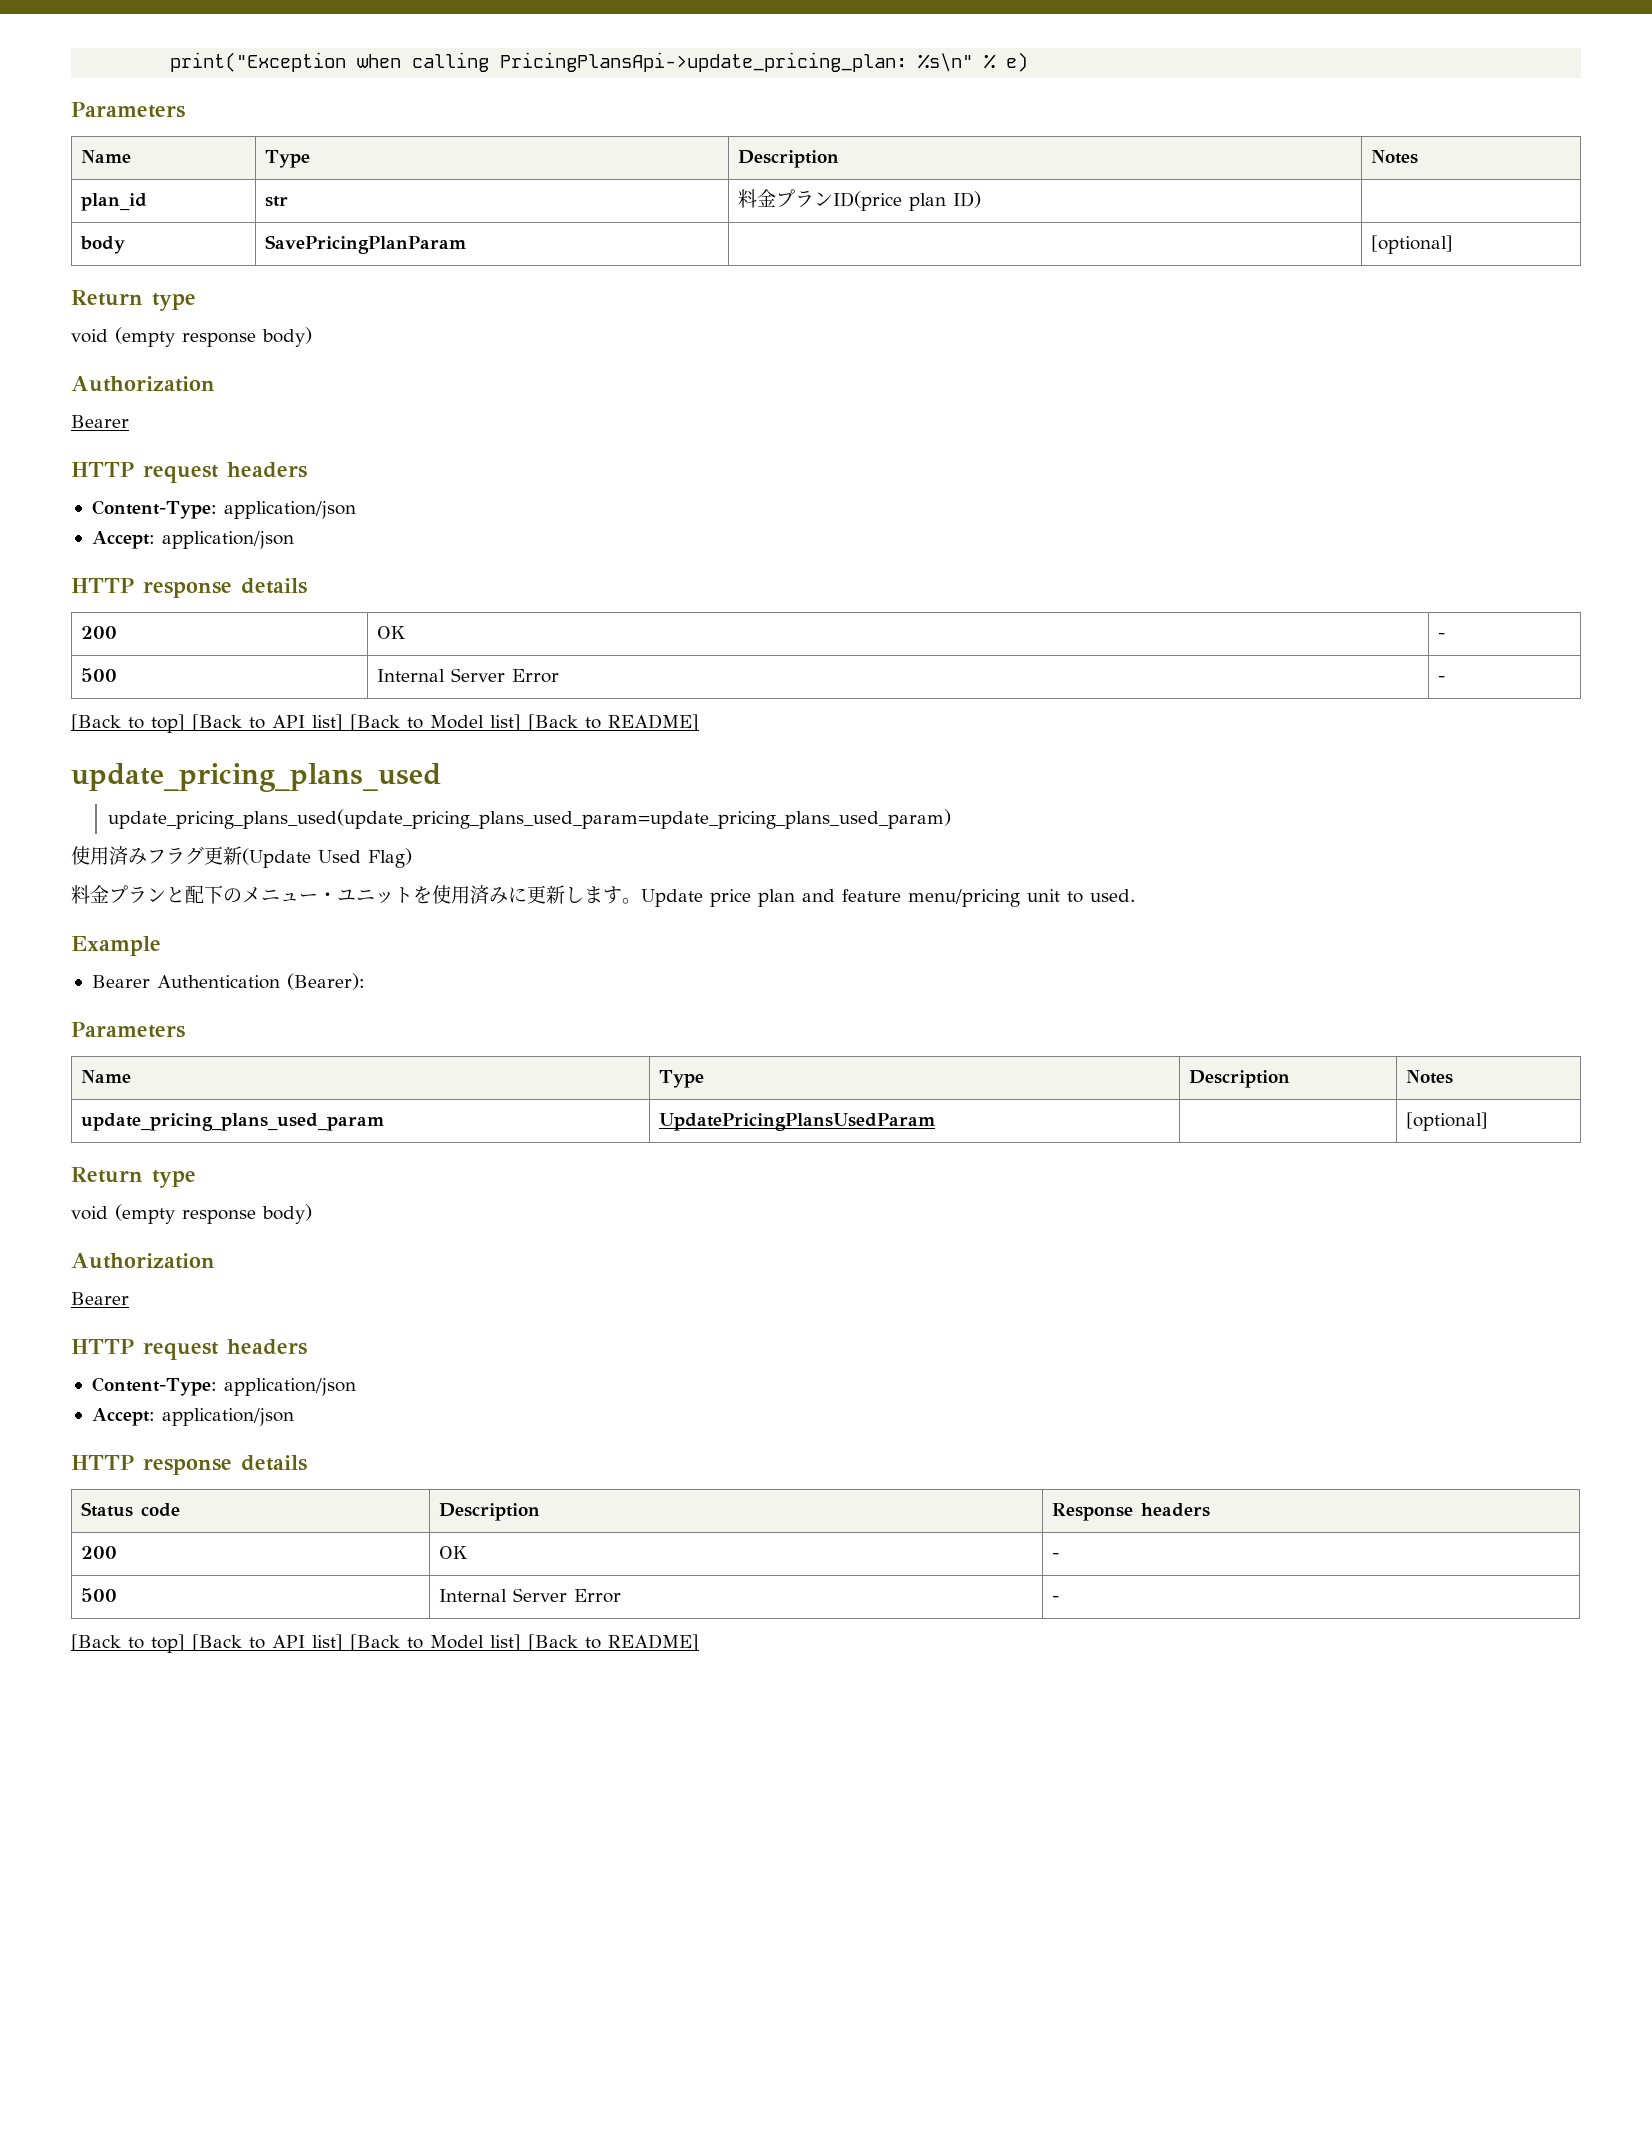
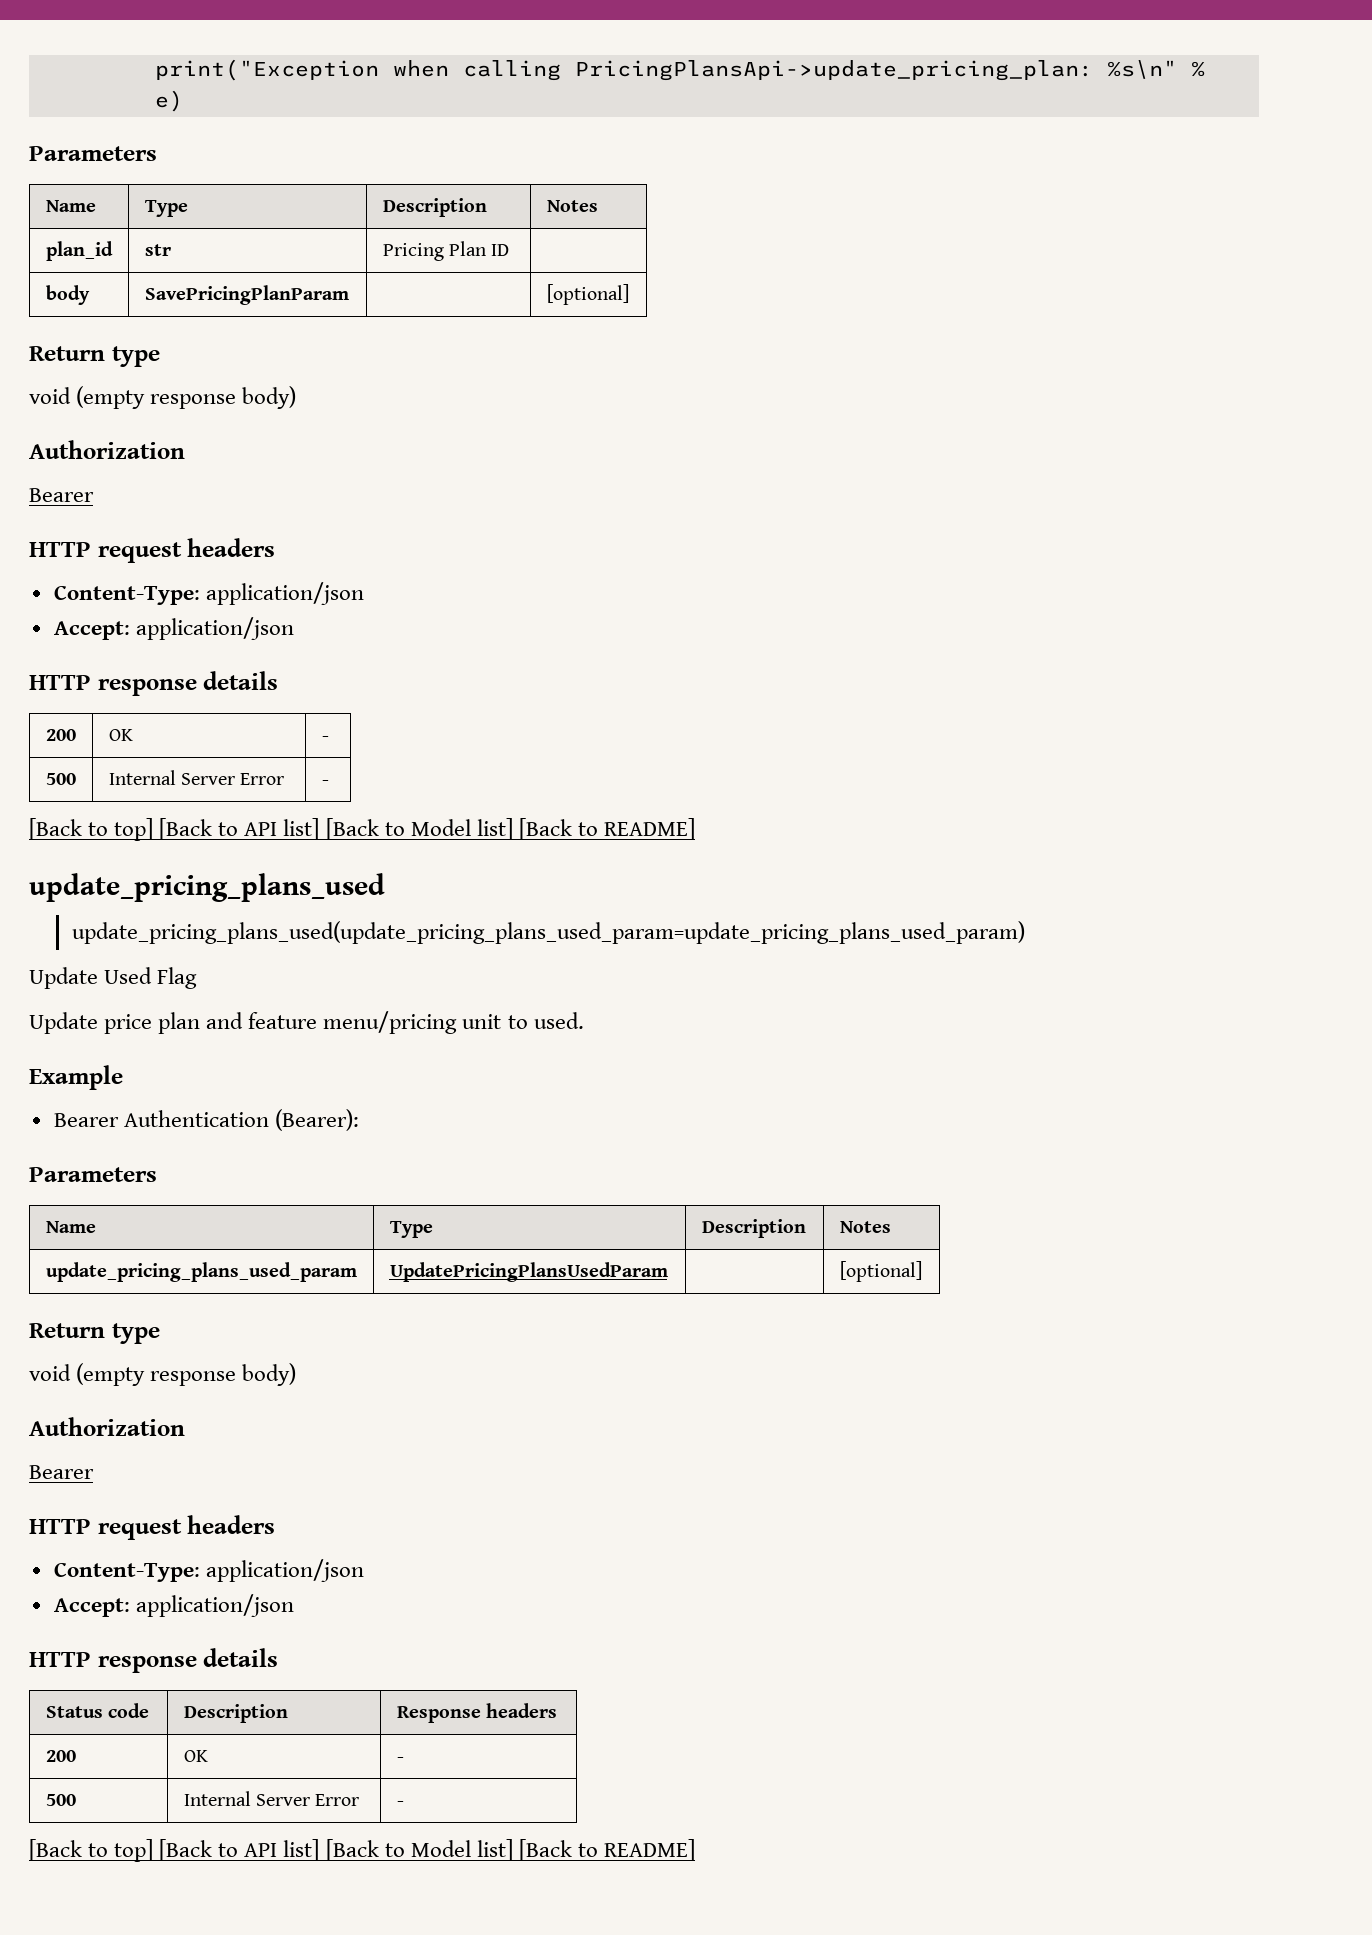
- plan_id | str | 料金プランID(price plan ID) |
+ plan_id | str | Pricing Plan ID |
- 使用済みフラグ更新(Update Used Flag)
- 料金プランと配下のメニュー・ユニットを使用済みに更新します。Update price plan and feature menu/pricing unit to used.
+ Update Used Flag
+ Update price plan and feature menu/pricing unit to used.

